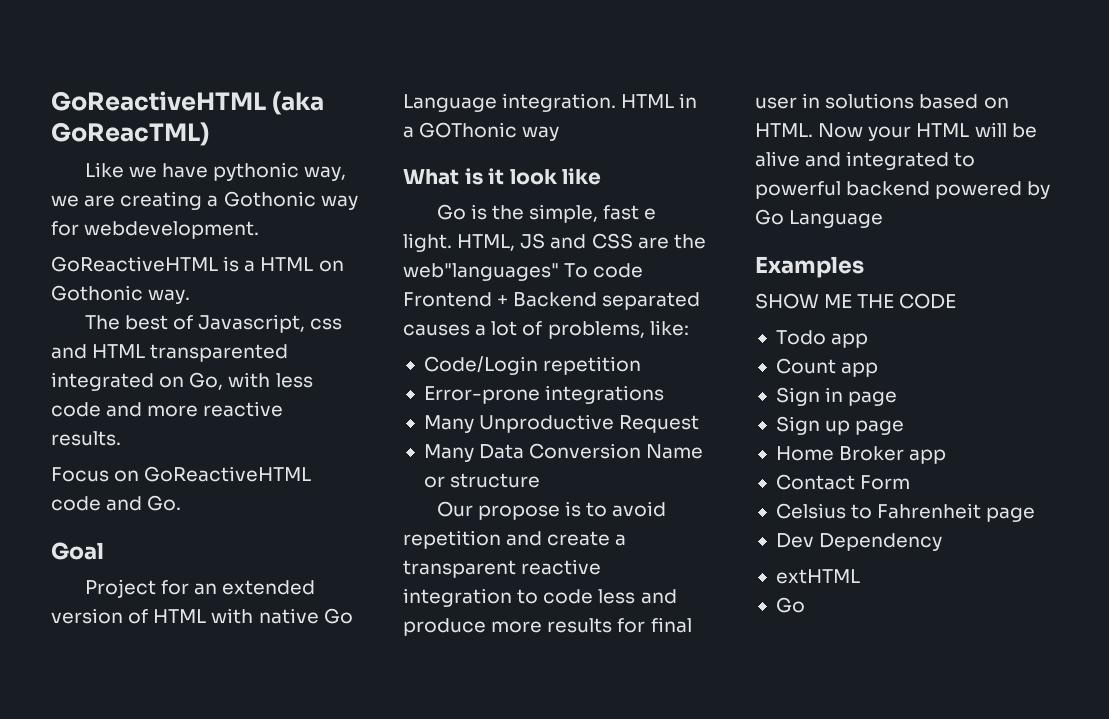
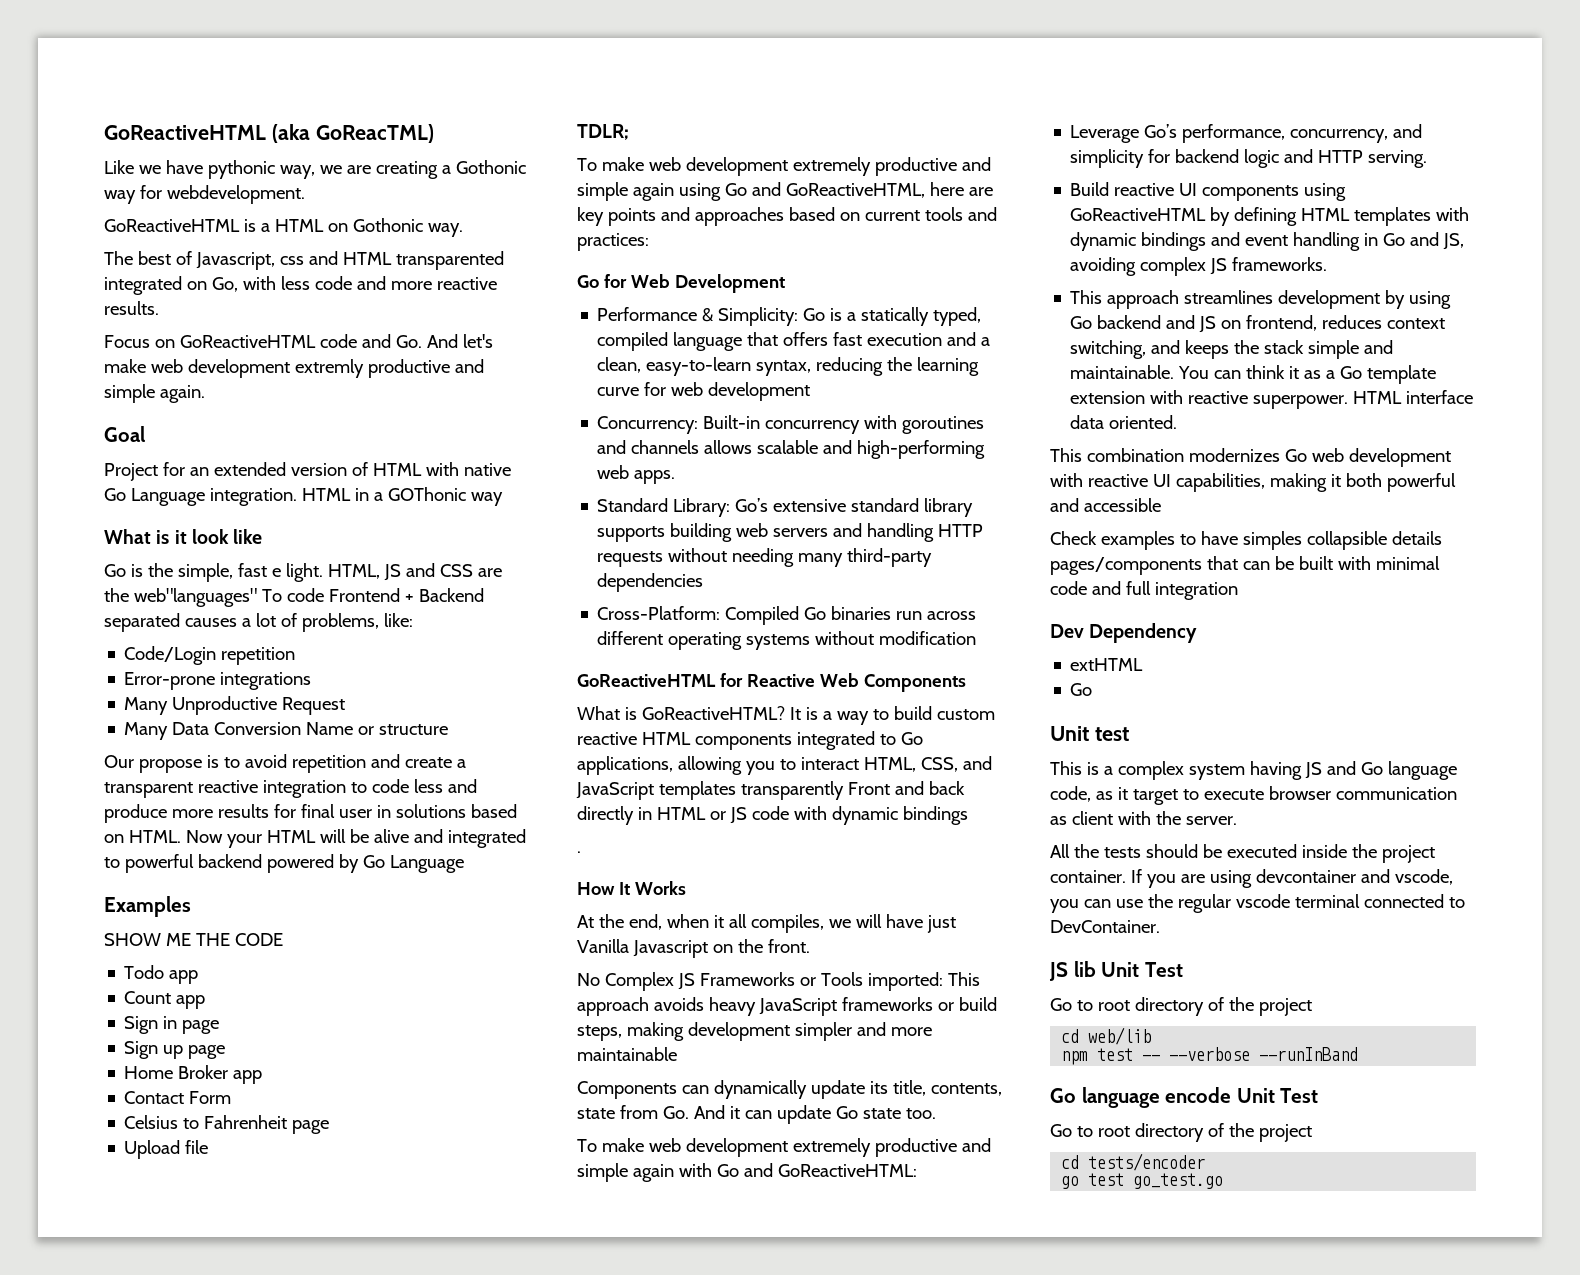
- Focus on GoReactiveHTML code and Go.
+ Focus on GoReactiveHTML code and Go. And let's make web development extremly productive and simple again.
+ Upload file
+ TDLR;
+ To make web development extremely productive and simple again using Go and GoReactiveHTML, here are key points and approaches based on current tools and practices:
+ Go for Web Development
+ Performance & Simplicity: Go is a statically typed, compiled language that offers fast execution and a clean, easy-to-learn syntax, reducing the learning curve for web development
+ Concurrency: Built-in concurrency with goroutines and channels allows scalable and high-performing web apps.
+ Standard Library: Go’s extensive standard library supports building web servers and handling HTTP requests without needing many third-party dependencies
+ Cross-Platform: Compiled Go binaries run across different operating systems without modification
+ GoReactiveHTML for Reactive Web Components
+ What is GoReactiveHTML? It is a way to build custom reactive HTML components integrated to Go applications, allowing you to interact HTML, CSS, and JavaScript templates transparently Front and back directly in HTML or JS code with dynamic bindings
+ .
+ How It Works
+ At the end, when it all compiles, we will have just Vanilla Javascript on the front.
+ No Complex JS Frameworks or Tools imported: This approach avoids heavy JavaScript frameworks or build steps, making development simpler and more maintainable
+ Components can dynamically update its title, contents, state from Go. And it can update Go state too.
+ To make web development extremely productive and simple again with Go and GoReactiveHTML:
+ Leverage Go’s performance, concurrency, and simplicity for backend logic and HTTP serving.
+ Build reactive UI components using GoReactiveHTML by defining HTML templates with dynamic bindings and event handling in Go and JS, avoiding complex JS frameworks.
+ This approach streamlines development by using Go backend and JS on frontend, reduces context switching, and keeps the stack simple and maintainable. You can think it as a Go template extension with reactive superpower. HTML interface data oriented.
+ This combination modernizes Go web development with reactive UI capabilities, making it both powerful and accessible
+ Check examples to have simples collapsible details pages/components that can be built with minimal code and full integration
  Dev Dependency
  extHTML
  Go
+ Unit test
+ This is a complex system having JS and Go language code, as it target to execute browser communication as client with the server.
+ All the tests should be executed inside the project container. If you are using devcontainer and vscode, you can use the regular vscode terminal connected to DevContainer.
+ JS lib Unit Test
+ Go to root directory of the project
+ cd web/lib
+ npm test -- --verbose --runInBand
+ Go language encode Unit Test
+ Go to root directory of the project
+ cd tests/encoder
+ go test go_test.go

